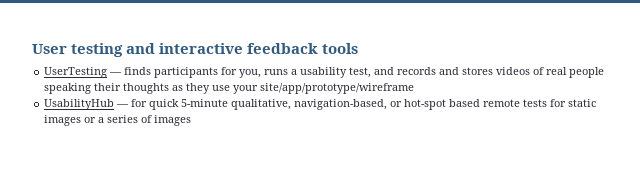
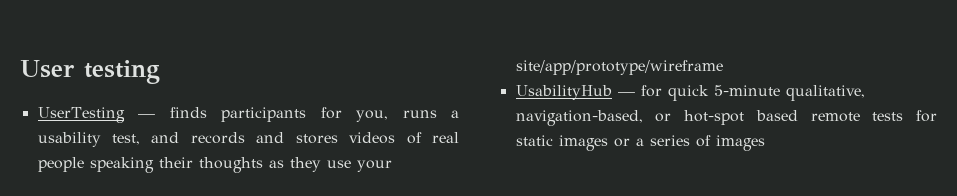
- User testing and interactive feedback tools
+ User testing

